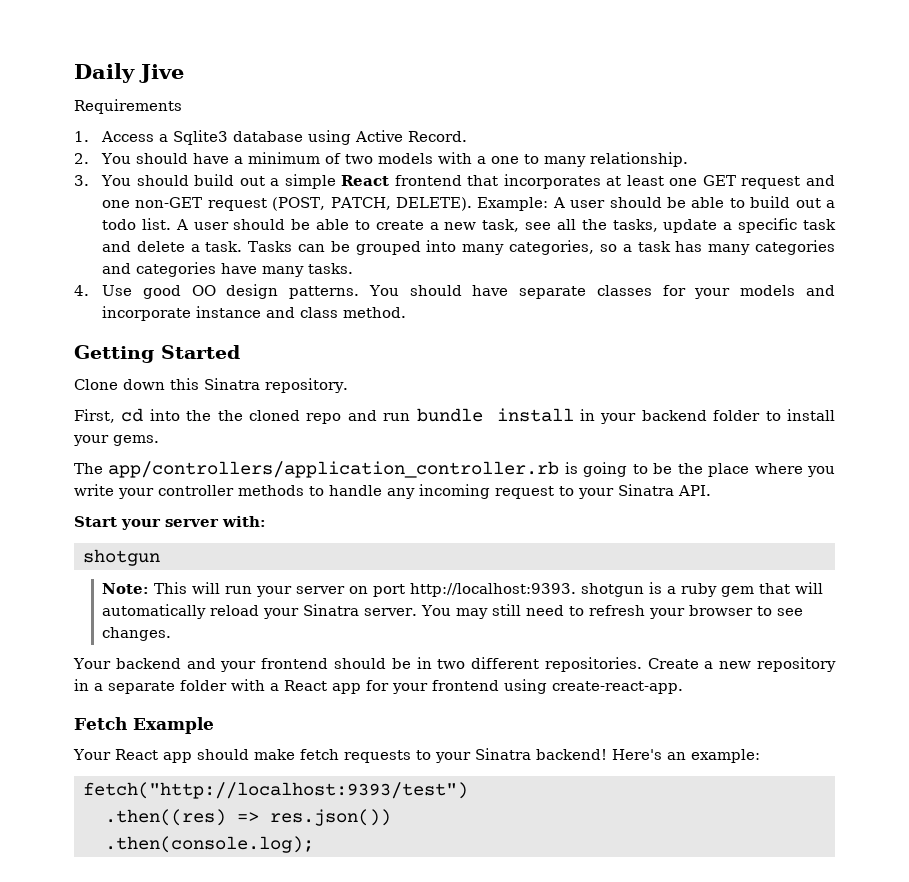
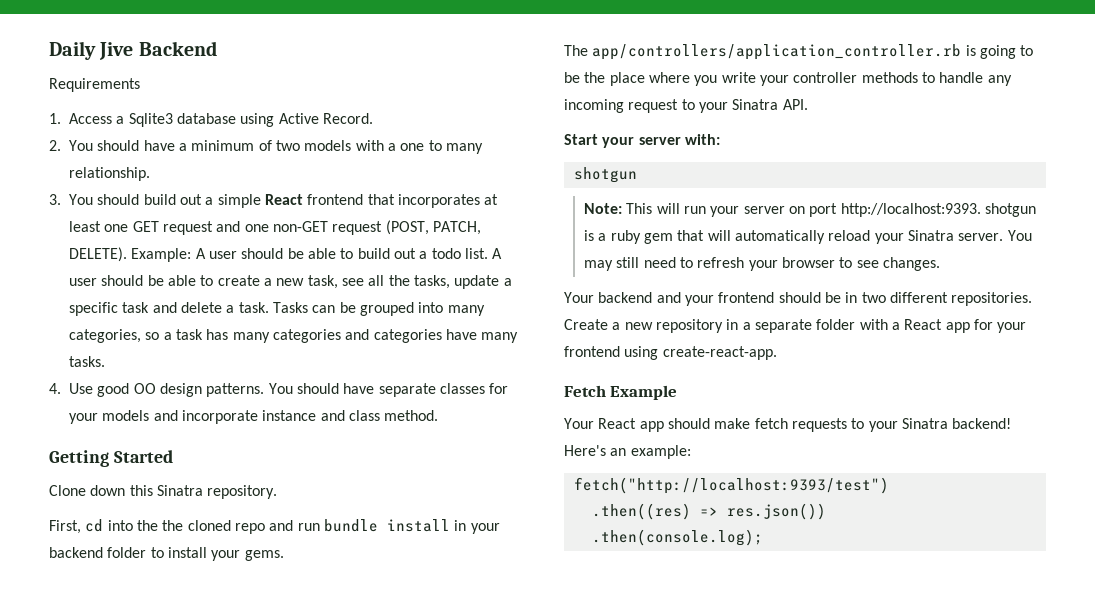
- Daily Jive
+ Daily Jive Backend

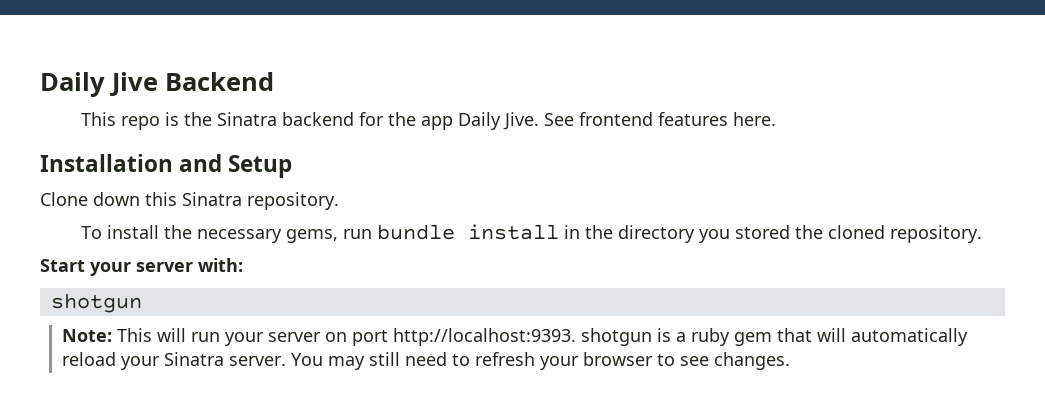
- Requirements
- 1. Access a Sqlite3 database using Active Record.
- 2. You should have a minimum of two models with a one to many relationship.
- 3. You should build out a simple React frontend that incorporates at least one GET request and one non-GET request (POST, PATCH, DELETE). Example: A user should be able to build out a todo list. A user should be able to create a new task, see all the tasks, update a specific task and delete a task. Tasks can be grouped into many categories, so a task has many categories and categories have many tasks.
- 4. Use good OO design patterns. You should have separate classes for your models and incorporate instance and class method.
- Getting Started
+ This repo is the Sinatra backend for the app Daily Jive. See frontend features here.
+ Installation and Setup
- First, cd into the the cloned repo and run bundle install in your backend folder to install your gems.
- The app/controllers/application_controller.rb is going to be the place where you write your controller methods to handle any incoming request to your Sinatra API.
+ To install the necessary gems, run bundle install in the directory you stored the cloned repository.
- Your backend and your frontend should be in two different repositories. Create a new repository in a separate folder with a React app for your frontend using create-react-app.
- Fetch Example
- Your React app should make fetch requests to your Sinatra backend! Here's an example:
- fetch("http://localhost:9393/test")
- .then((res) => res.json())
- .then(console.log);

